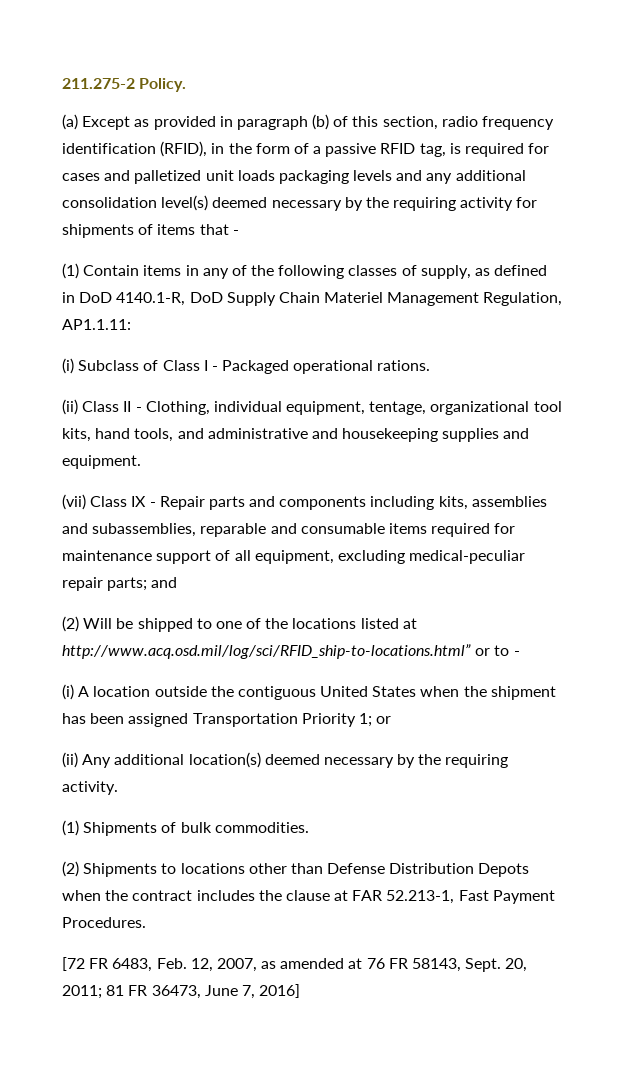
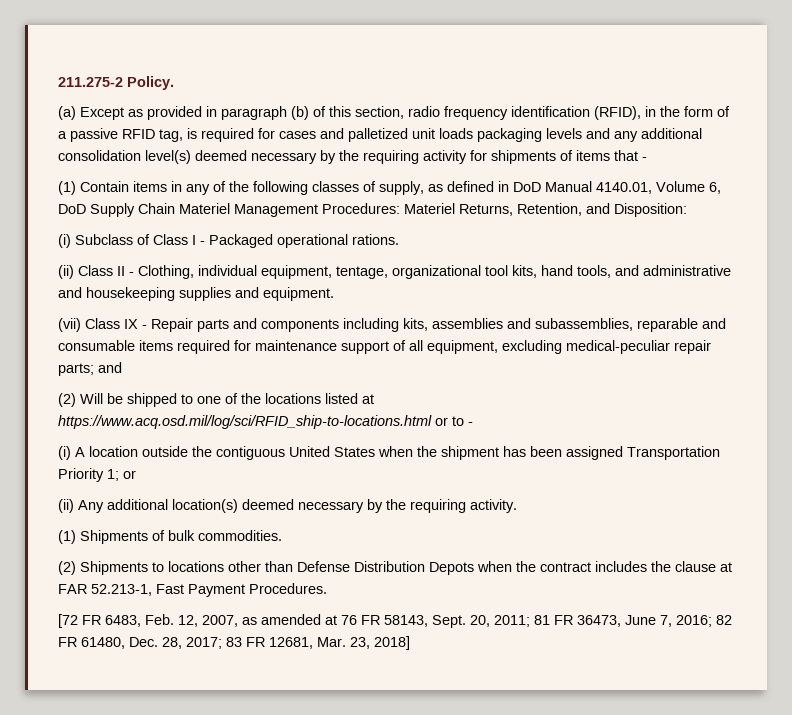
- (1) Contain items in any of the following classes of supply, as defined in DoD 4140.1-R, DoD Supply Chain Materiel Management Regulation, AP1.1.11:
+ (1) Contain items in any of the following classes of supply, as defined in DoD Manual 4140.01, Volume 6, DoD Supply Chain Materiel Management Procedures: Materiel Returns, Retention, and Disposition:
- (2) Will be shipped to one of the locations listed at http://www.acq.osd.mil/log/sci/RFID_ship-to-locations.html” or to -
+ (2) Will be shipped to one of the locations listed at https://www.acq.osd.mil/log/sci/RFID_ship-to-locations.html or to -
- 20, 2011; 81 FR 36473, June 7, 2016]
+ 20, 2011; 81 FR 36473, June 7, 2016; 82 FR 61480, Dec. 28, 2017; 83 FR 12681, Mar. 23, 2018]

